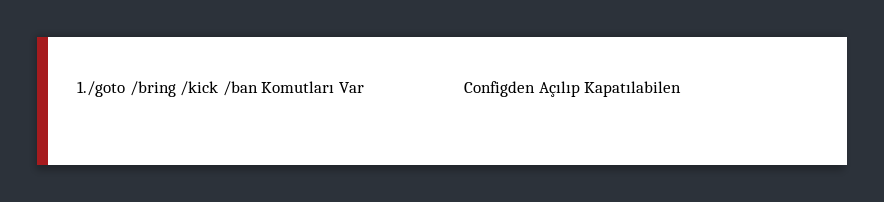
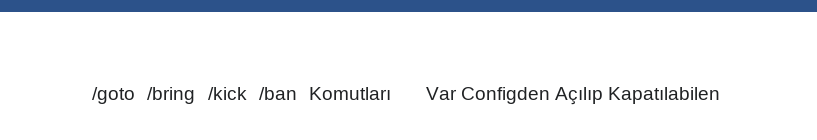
- 1./goto /bring /kick /ban Komutları Var Configden Açılıp Kapatılabilen
+ /goto /bring /kick /ban Komutları Var Configden Açılıp Kapatılabilen

